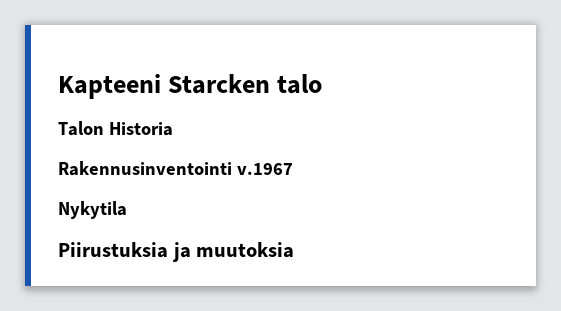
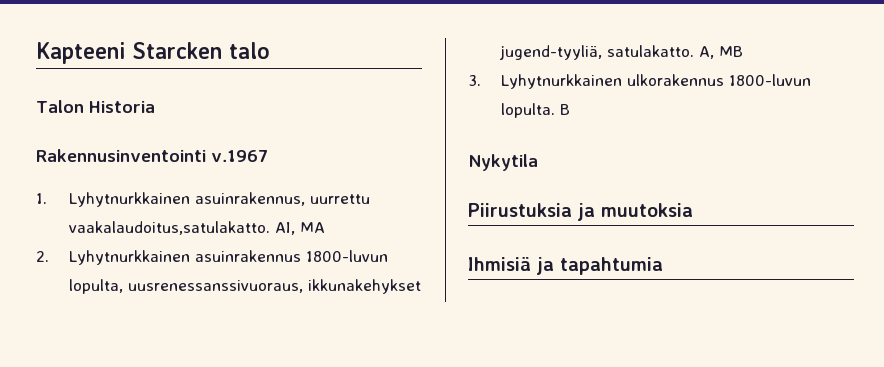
+ 1. Lyhytnurkkainen asuinrakennus, uurrettu vaakalaudoitus,satulakatto. AI, MA
+ 2. Lyhytnurkkainen asuinrakennus 1800-luvun lopulta, uusrenessanssivuoraus, ikkunakehykset jugend-tyyliä, satulakatto. A, MB
+ 3. Lyhytnurkkainen ulkorakennus 1800-luvun lopulta. B
+ Ihmisiä ja tapahtumia

